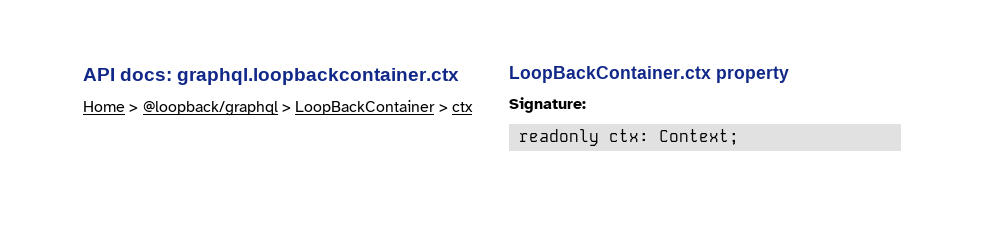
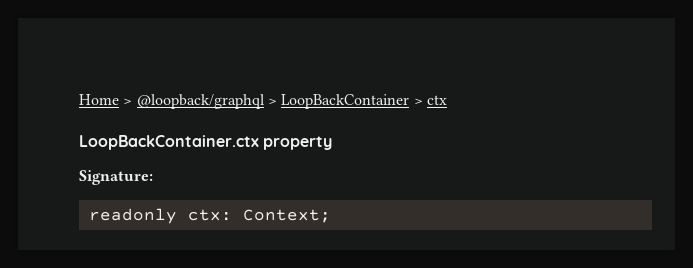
- API docs: graphql.loopbackcontainer.ctx

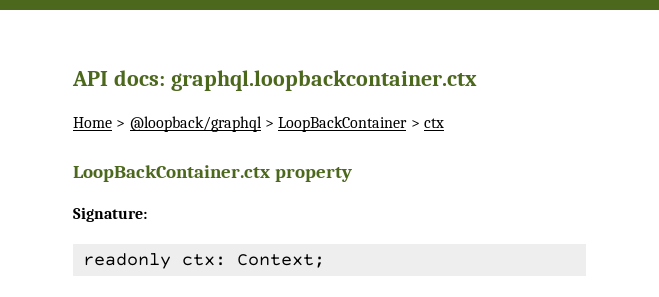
+ API docs: graphql.loopbackcontainer.ctx

